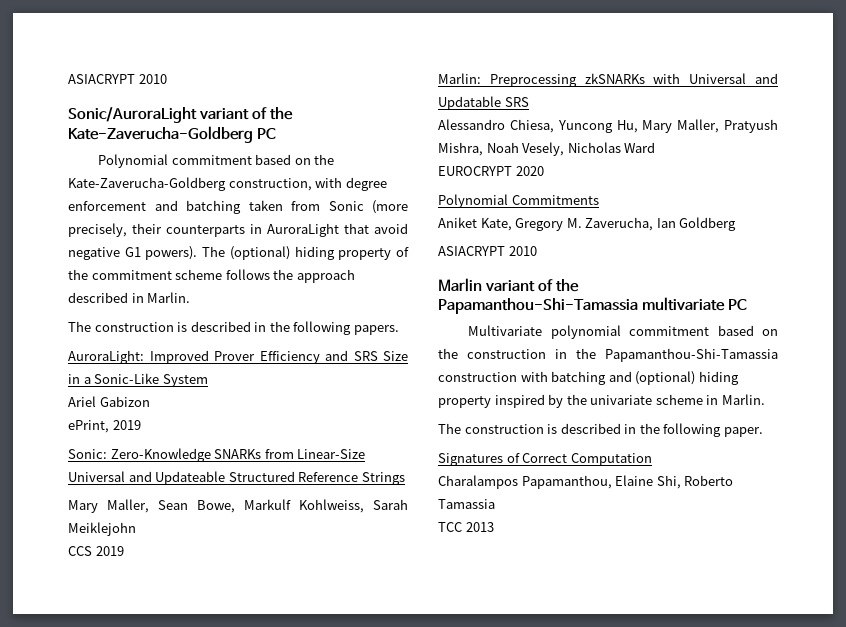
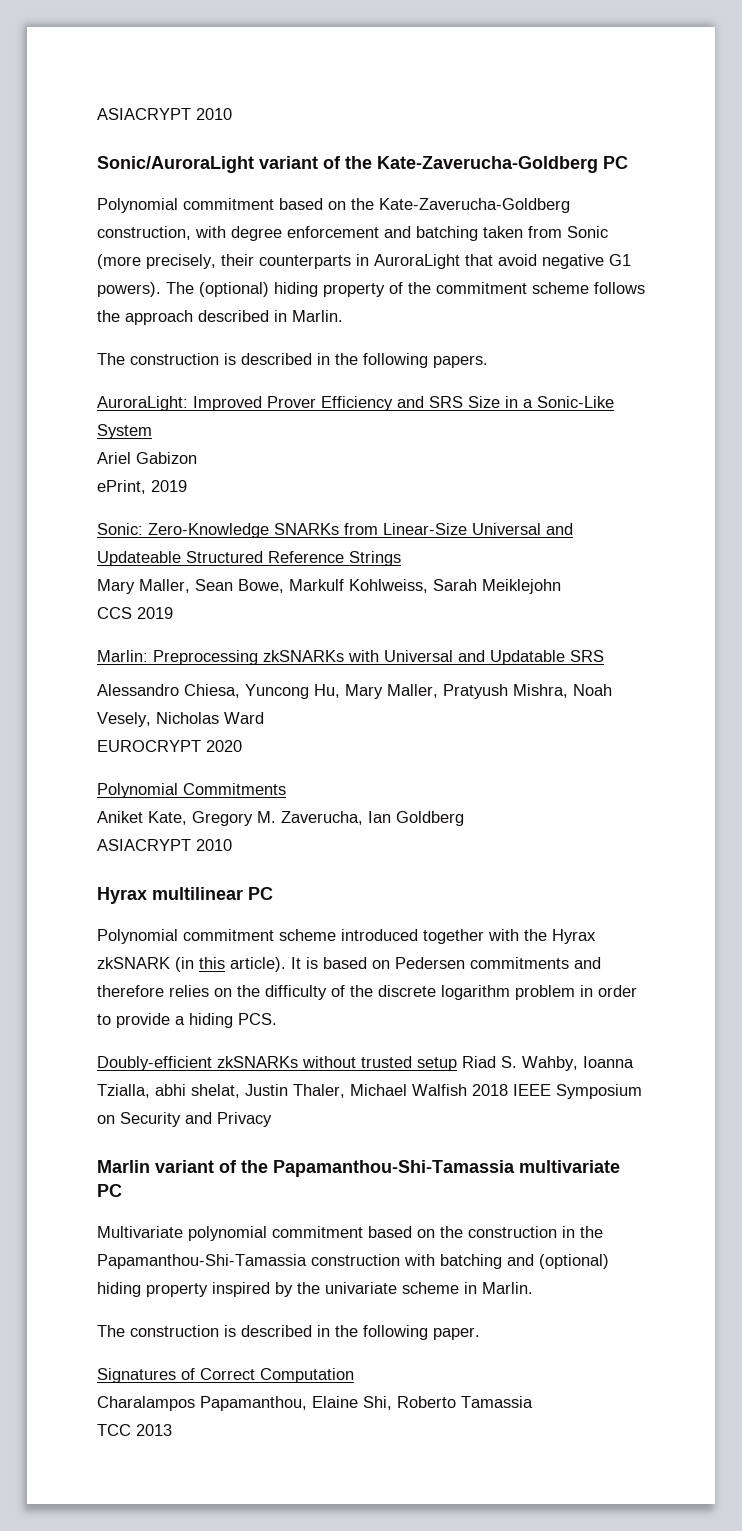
+ Hyrax multilinear PC
+ Polynomial commitment scheme introduced together with the Hyrax zkSNARK (in this article). It is based on Pedersen commitments and therefore relies on the difficulty of the discrete logarithm problem in order to provide a hiding PCS.
+ Doubly-efficient zkSNARKs without trusted setup Riad S. Wahby, Ioanna Tzialla, abhi shelat, Justin Thaler, Michael Walfish 2018 IEEE Symposium on Security and Privacy

